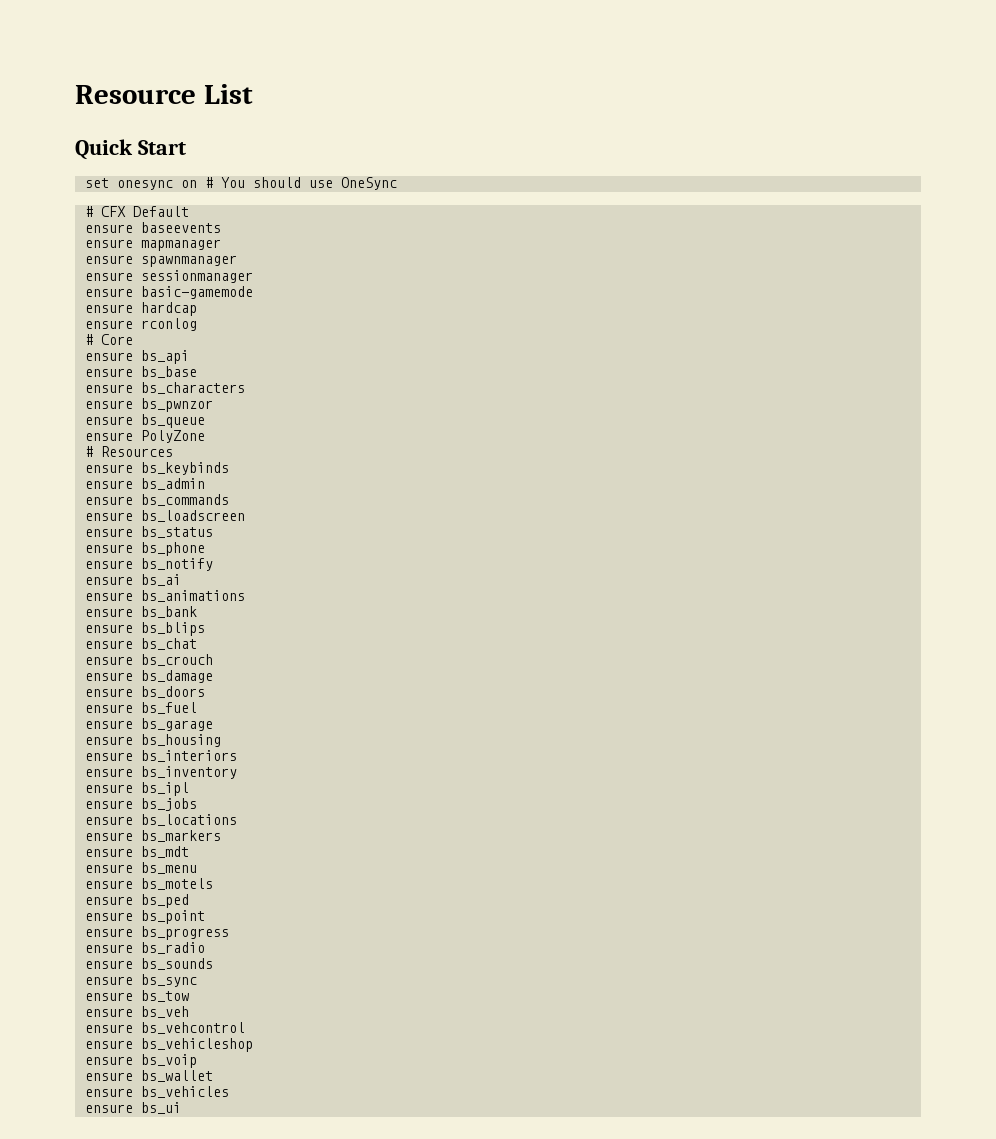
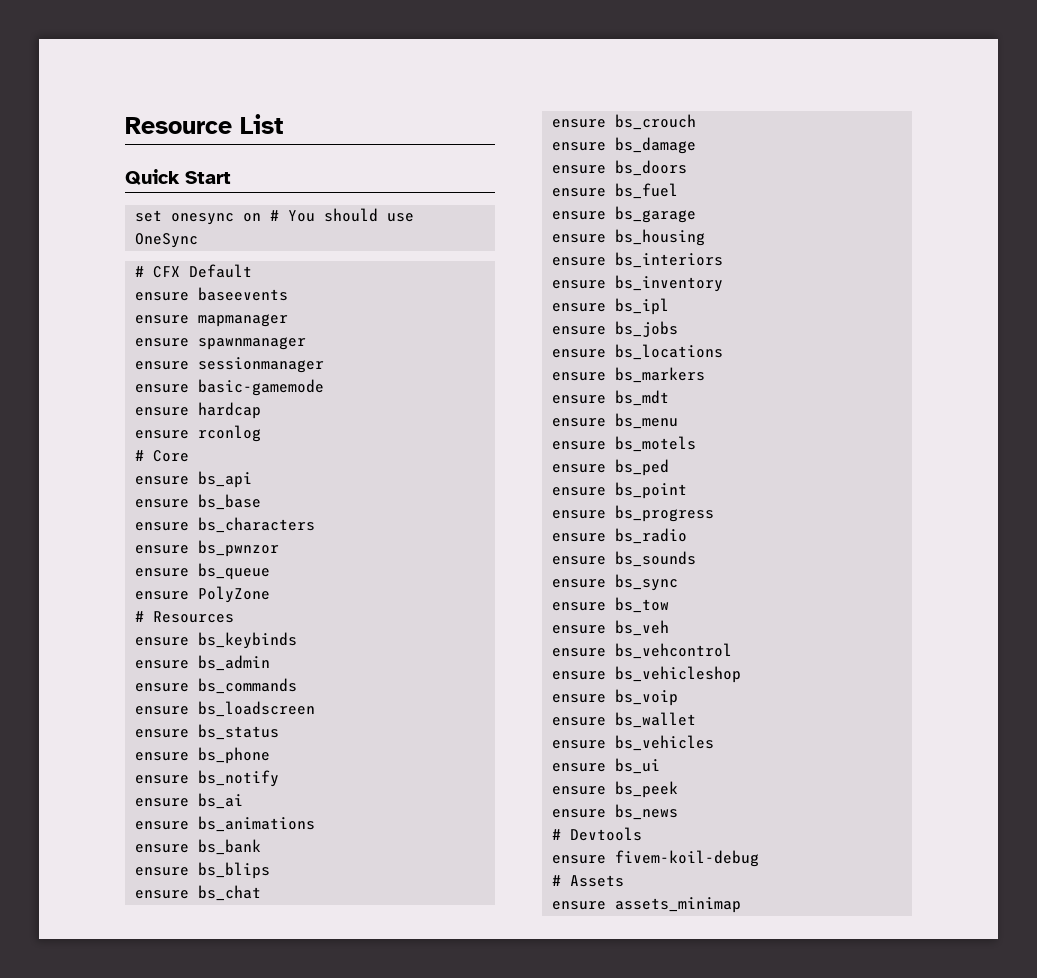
+ ensure bs_peek
+ ensure bs_news
+ # Devtools
+ ensure fivem-koil-debug
+ # Assets
+ ensure assets_minimap

